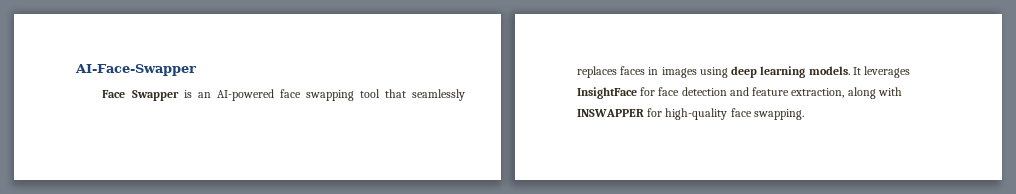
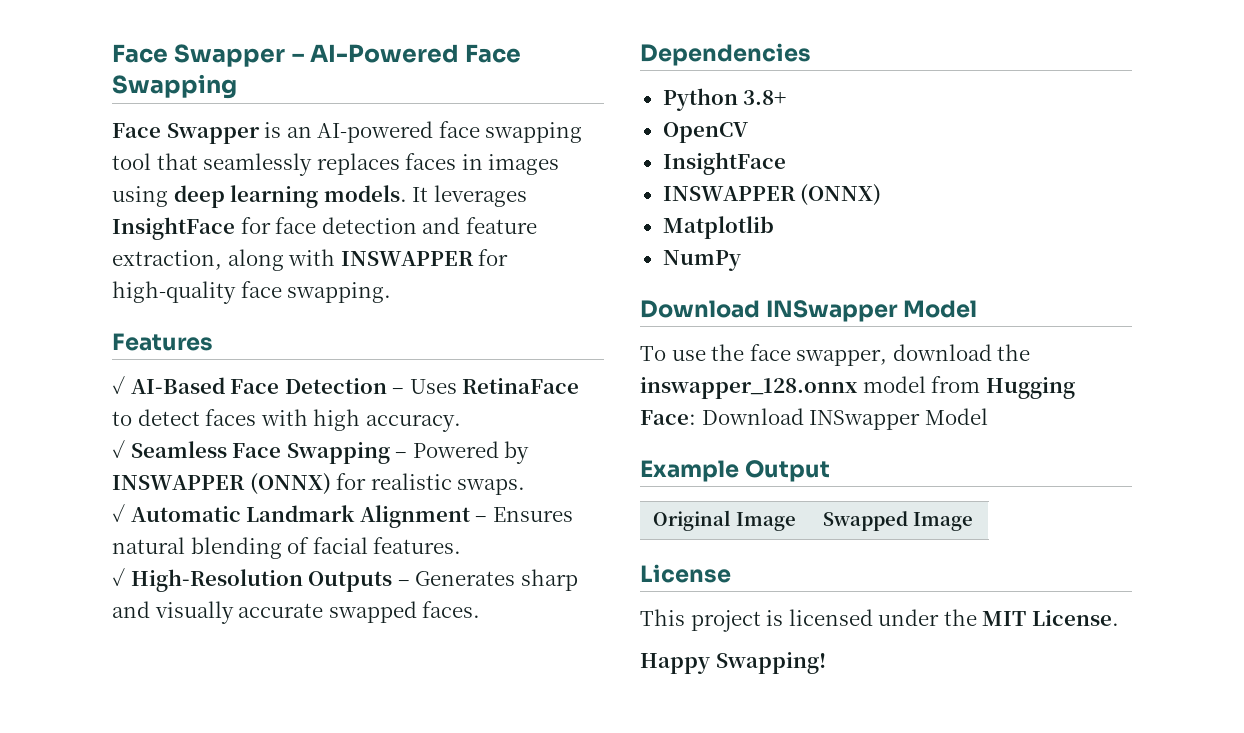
- AI-Face-Swapper
+ Face Swapper – AI-Powered Face Swapping
+ Features
+ ✓ AI-Based Face Detection – Uses RetinaFace to detect faces with high accuracy.
+ ✓ Seamless Face Swapping – Powered by INSWAPPER (ONNX) for realistic swaps.
+ ✓ Automatic Landmark Alignment – Ensures natural blending of facial features.
+ ✓ High-Resolution Outputs – Generates sharp and visually accurate swapped faces.
+ Dependencies
+ Python 3.8+
+ OpenCV
+ InsightFace
+ INSWAPPER (ONNX)
+ Matplotlib
+ NumPy
+ Download INSwapper Model
+ To use the face swapper, download the inswapper_128.onnx model from Hugging Face: Download INSwapper Model
+ Example Output
+ Original Image | Swapped Image
+ License
+ This project is licensed under the MIT License.
+ Happy Swapping!

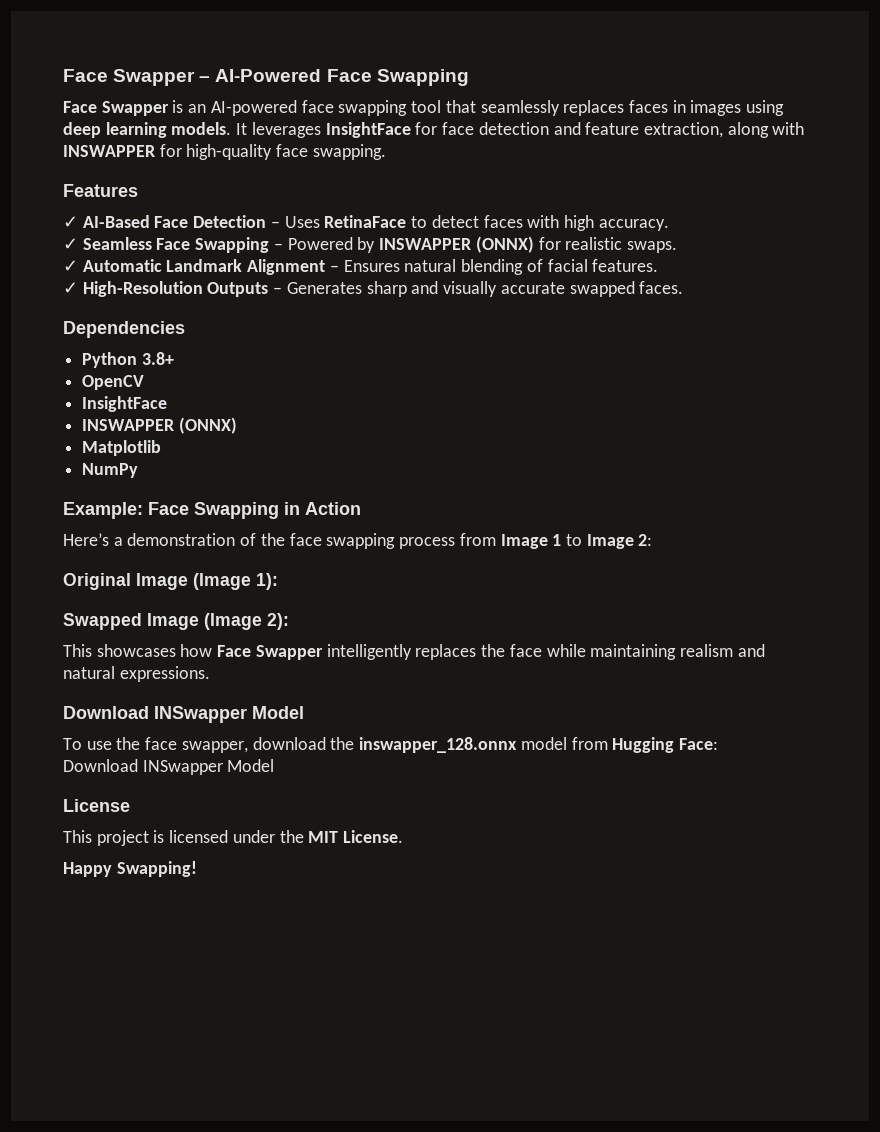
+ Example: Face Swapping in Action
+ Here’s a demonstration of the face swapping process from Image 1 to Image 2:
+ Original Image (Image 1):
+ Swapped Image (Image 2):
+ This showcases how Face Swapper intelligently replaces the face while maintaining realism and natural expressions.
- To use the face swapper, download the inswapper_128.onnx model from Hugging Face: Download INSwapper Model
- Example Output
- Original Image | Swapped Image
+ To use the face swapper, download the inswapper_128.onnx model from Hugging Face:
+ Download INSwapper Model

